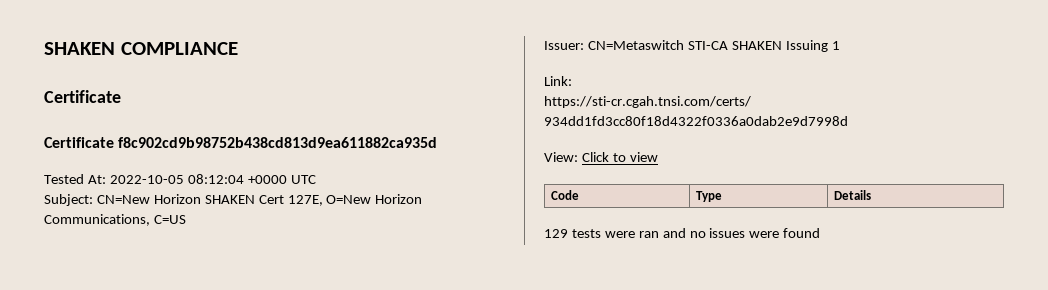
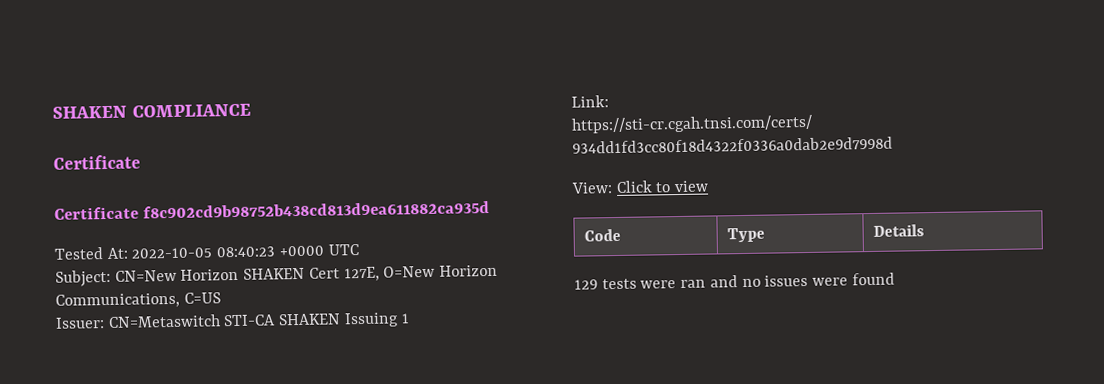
- Tested At: 2022-10-05 08:12:04 +0000 UTC
+ Tested At: 2022-10-05 08:40:23 +0000 UTC

